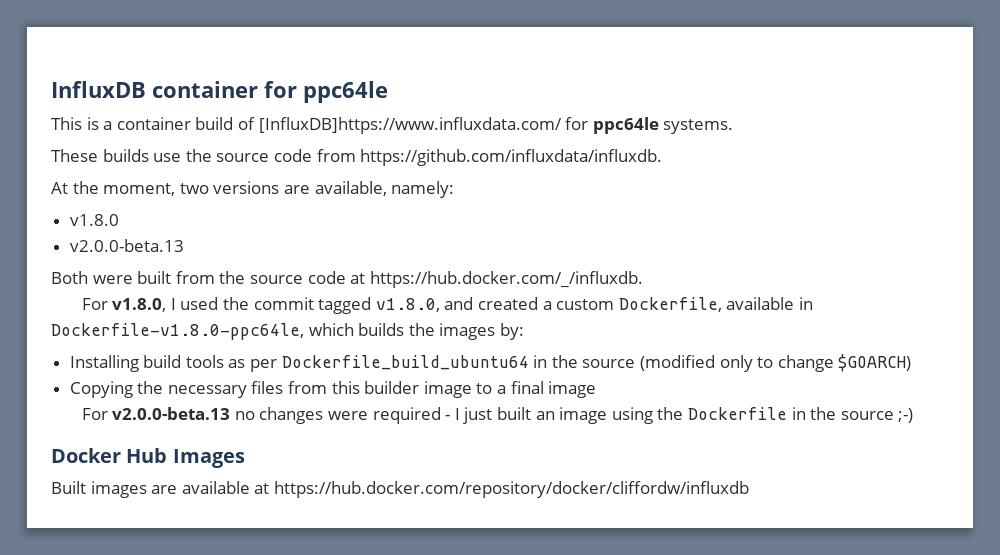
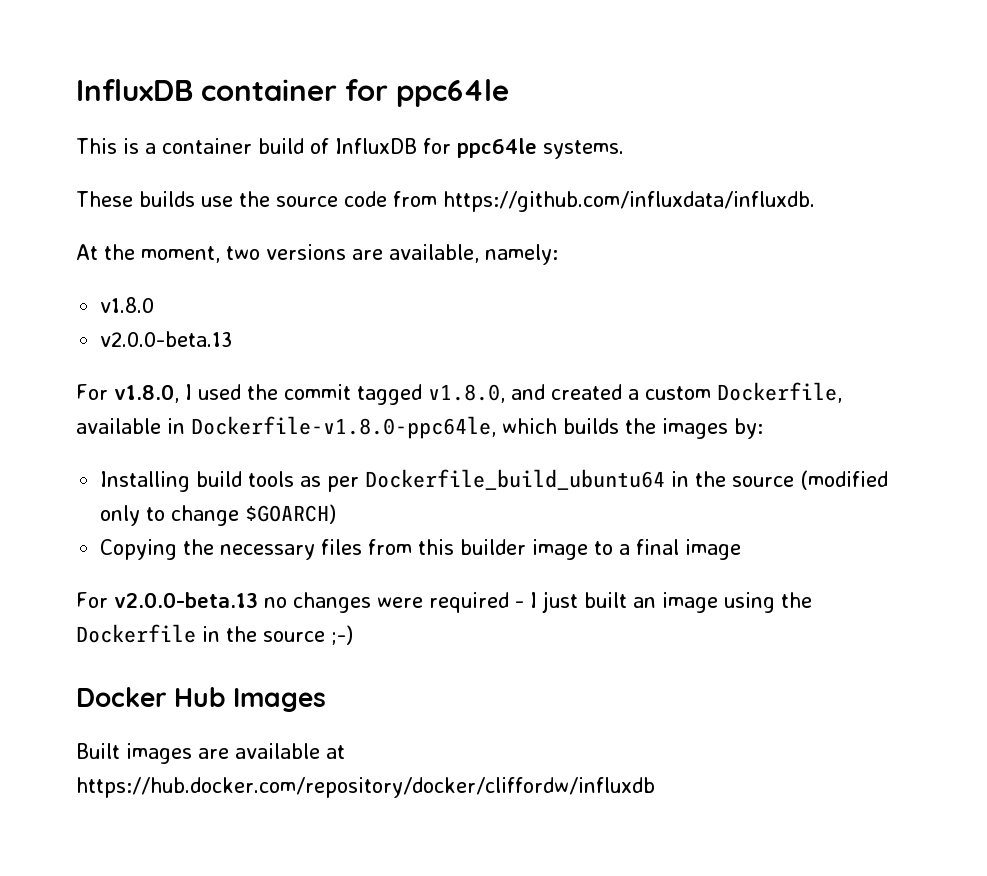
- This is a container build of [InfluxDB]https://www.influxdata.com/ for ppc64le systems.
+ This is a container build of InfluxDB for ppc64le systems.
- Both were built from the source code at https://hub.docker.com/_/influxdb.

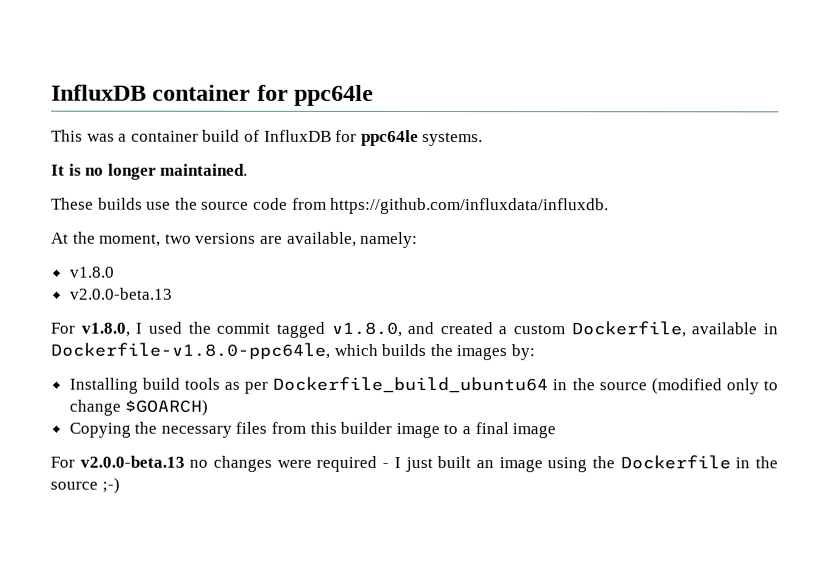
- This is a container build of InfluxDB for ppc64le systems.
+ This was a container build of InfluxDB for ppc64le systems.
+ It is no longer maintained.
- Docker Hub Images
- Built images are available at https://hub.docker.com/repository/docker/cliffordw/influxdb

